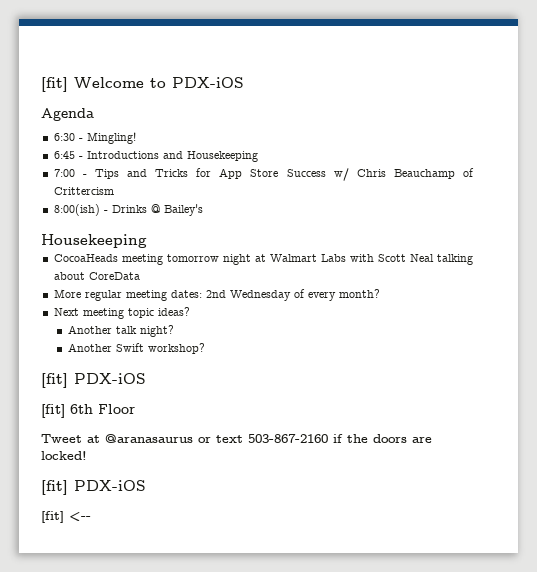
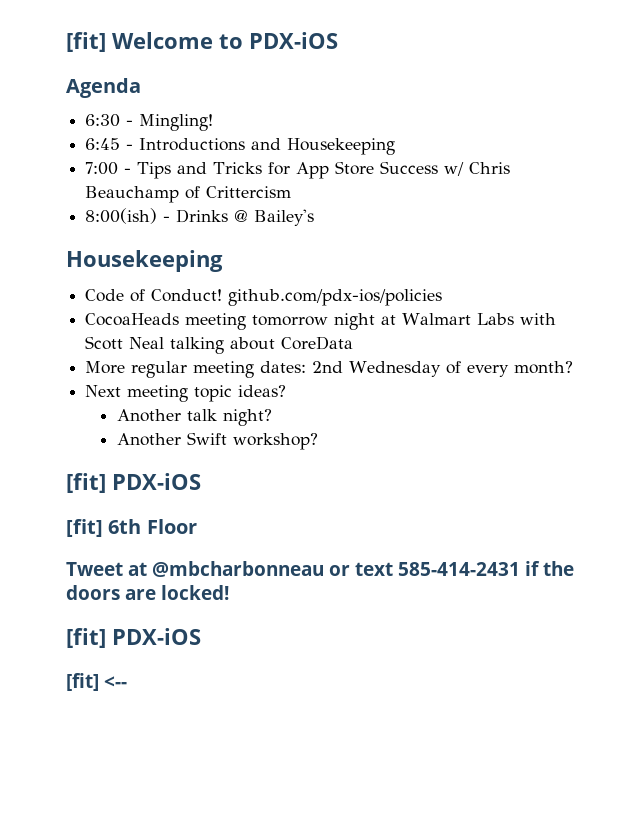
+ Code of Conduct! github.com/pdx-ios/policies
- Tweet at @aranasaurus or text 503-867-2160 if the doors are locked!
+ Tweet at @mbcharbonneau or text 585-414-2431 if the doors are locked!

